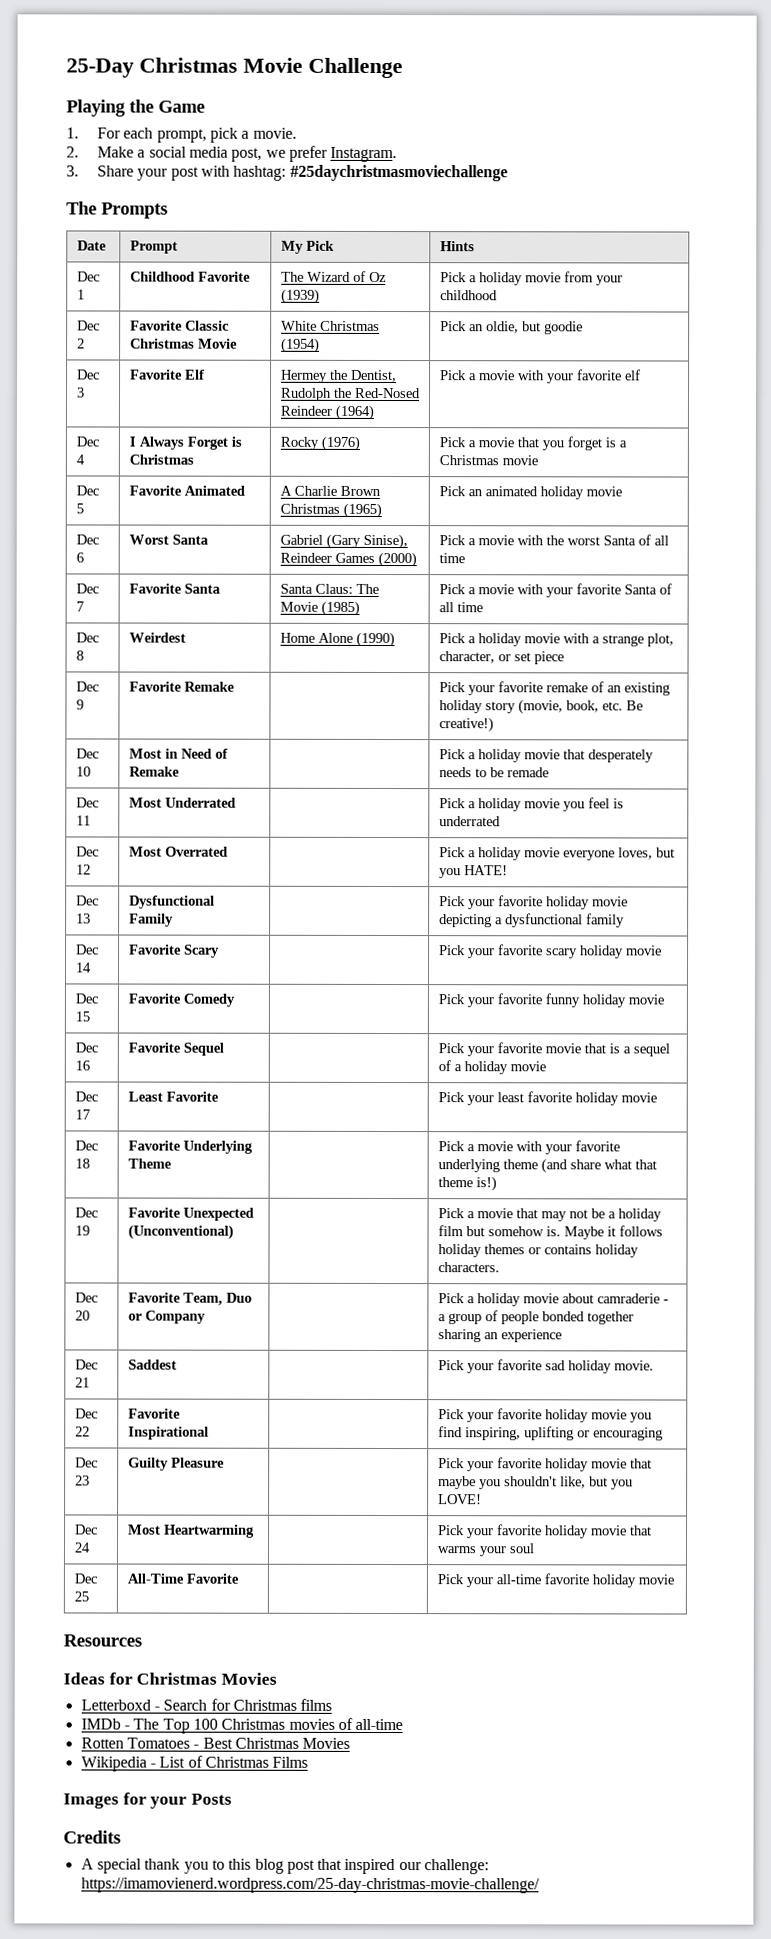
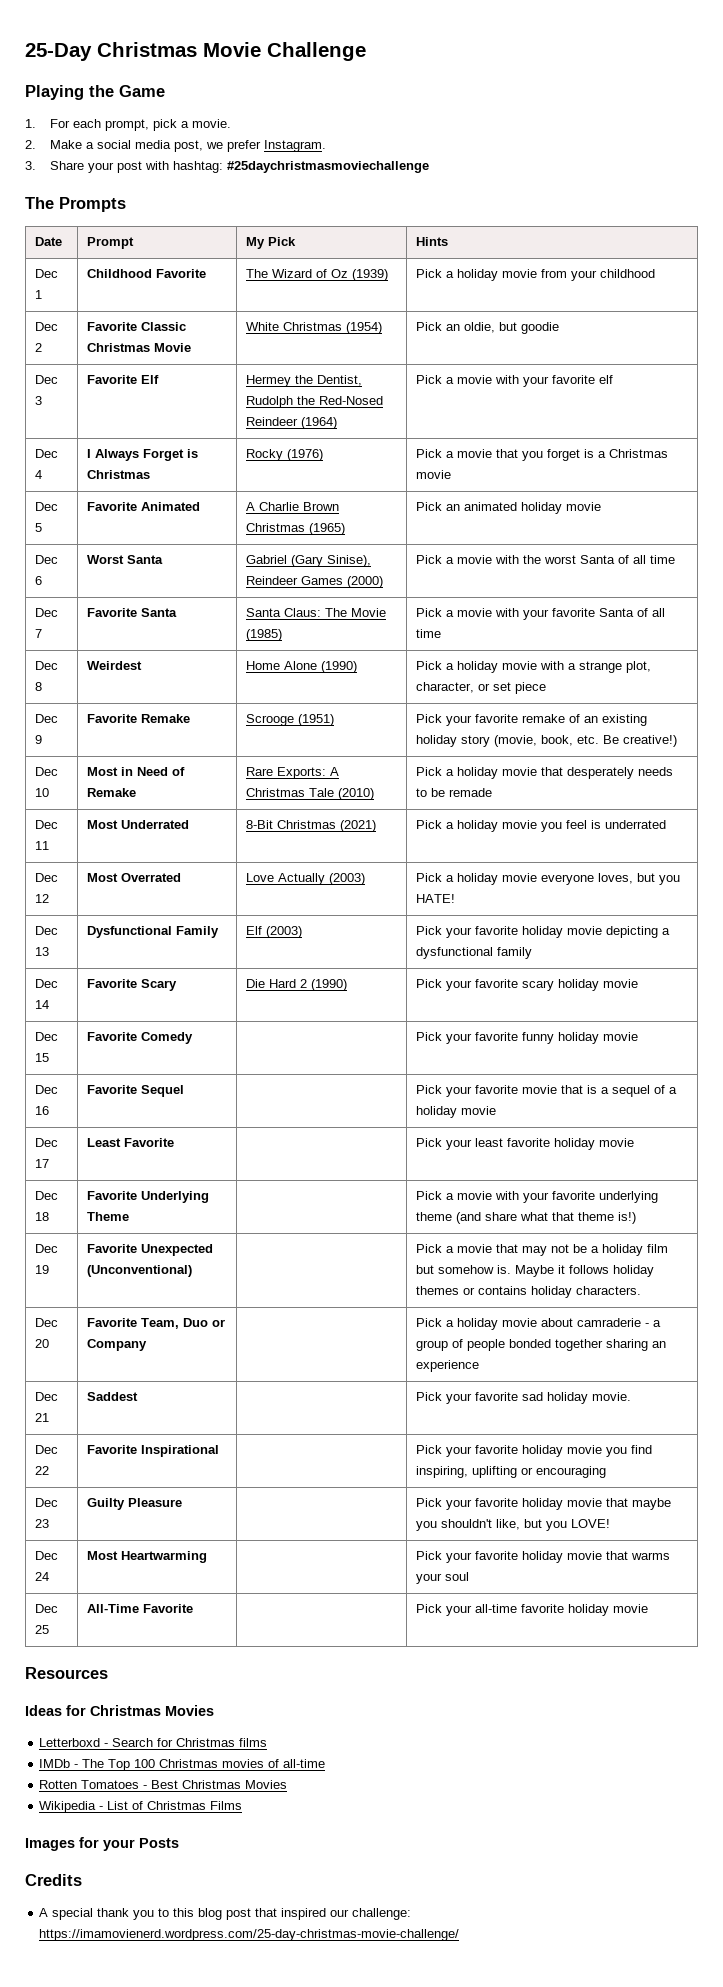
- Dec 9 | Favorite Remake | | Pick your favorite remake of an existing holiday story (movie, book, etc. Be creative!)
+ Dec 9 | Favorite Remake | Scrooge (1951) | Pick your favorite remake of an existing holiday story (movie, book, etc. Be creative!)
- Dec 10 | Most in Need of Remake | | Pick a holiday movie that desperately needs to be remade
+ Dec 10 | Most in Need of Remake | Rare Exports: A Christmas Tale (2010) | Pick a holiday movie that desperately needs to be remade
- Dec 11 | Most Underrated | | Pick a holiday movie you feel is underrated
+ Dec 11 | Most Underrated | 8-Bit Christmas (2021) | Pick a holiday movie you feel is underrated
- Dec 12 | Most Overrated | | Pick a holiday movie everyone loves, but you HATE!
+ Dec 12 | Most Overrated | Love Actually (2003) | Pick a holiday movie everyone loves, but you HATE!
- Dec 13 | Dysfunctional Family | | Pick your favorite holiday movie depicting a dysfunctional family
+ Dec 13 | Dysfunctional Family | Elf (2003) | Pick your favorite holiday movie depicting a dysfunctional family
- Dec 14 | Favorite Scary | | Pick your favorite scary holiday movie
+ Dec 14 | Favorite Scary | Die Hard 2 (1990) | Pick your favorite scary holiday movie

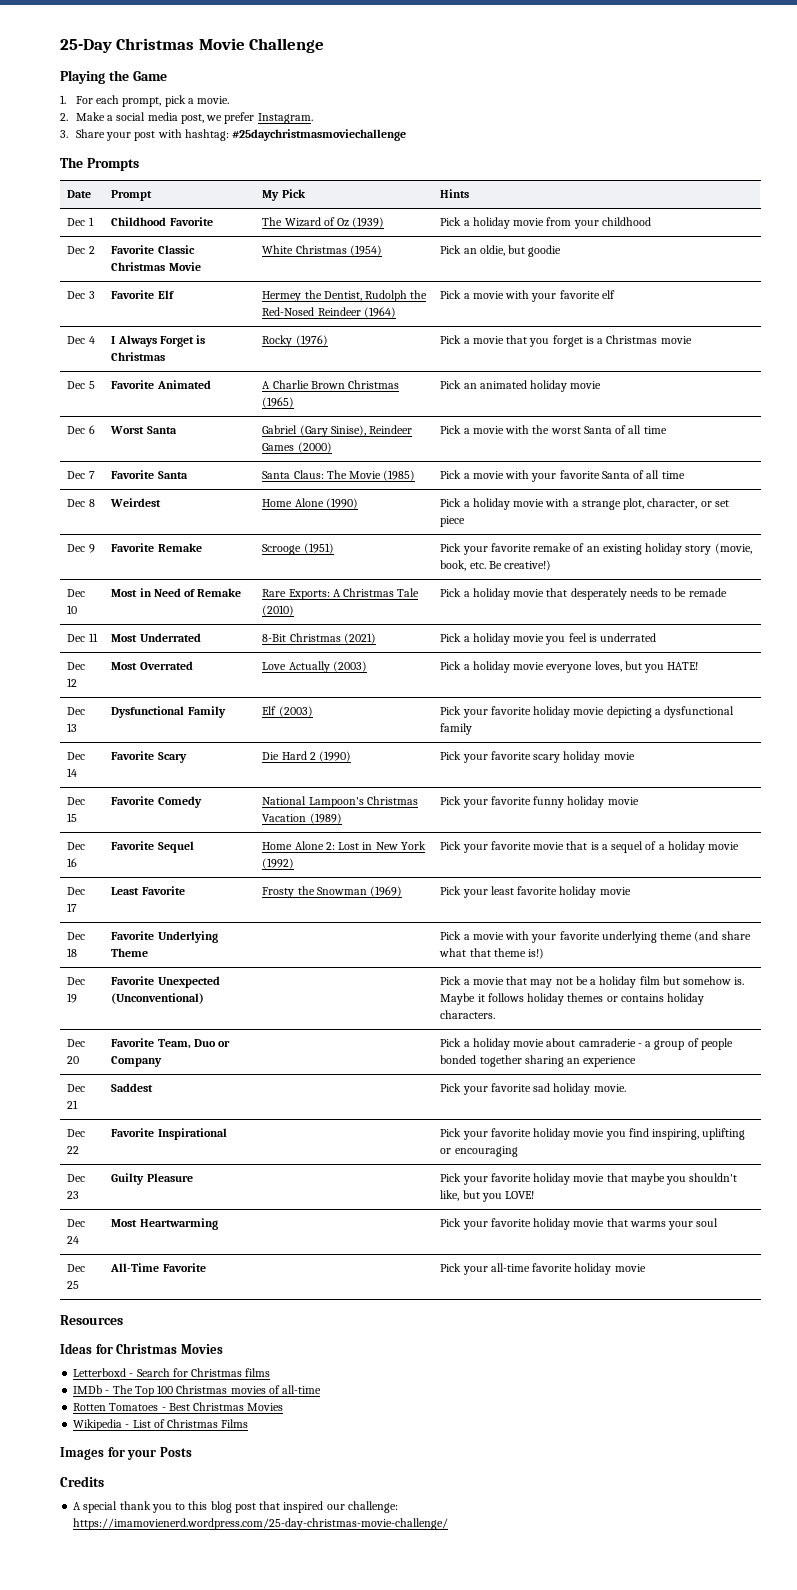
- Dec 15 | Favorite Comedy | | Pick your favorite funny holiday movie
+ Dec 15 | Favorite Comedy | National Lampoon's Christmas Vacation (1989) | Pick your favorite funny holiday movie
- Dec 16 | Favorite Sequel | | Pick your favorite movie that is a sequel of a holiday movie
+ Dec 16 | Favorite Sequel | Home Alone 2: Lost in New York (1992) | Pick your favorite movie that is a sequel of a holiday movie
- Dec 17 | Least Favorite | | Pick your least favorite holiday movie
+ Dec 17 | Least Favorite | Frosty the Snowman (1969) | Pick your least favorite holiday movie

